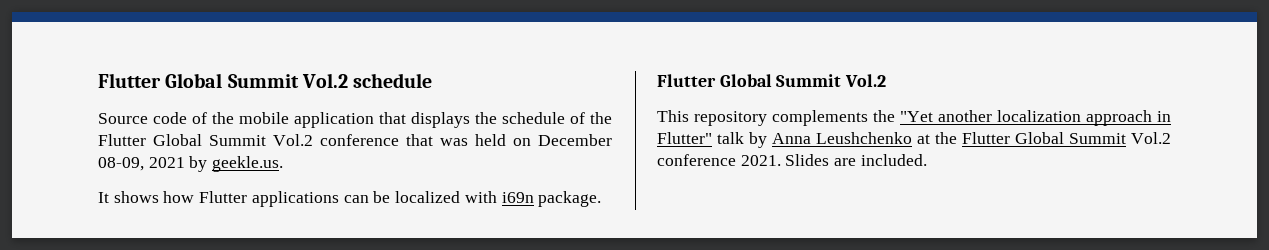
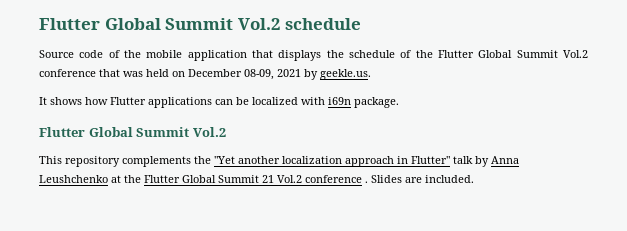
- This repository complements the "Yet another localization approach in Flutter" talk by Anna Leushchenko at the Flutter Global Summit Vol.2 conference 2021.
+ This repository complements the "Yet another localization approach in Flutter" talk by Anna Leushchenko at the Flutter Global Summit 21 Vol.2 conference .

